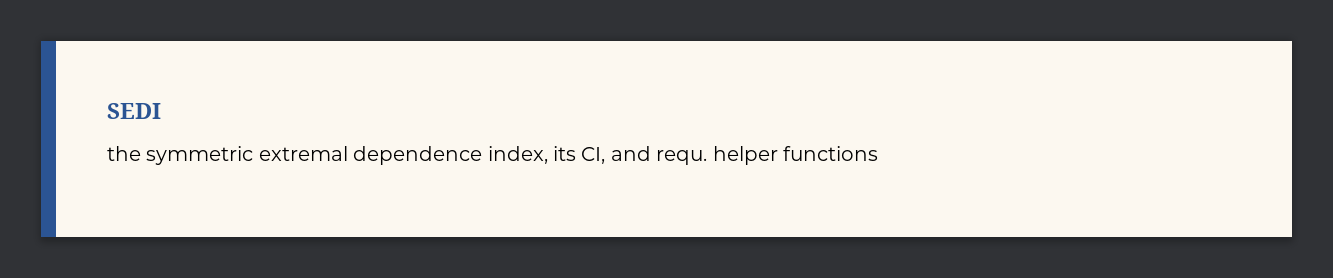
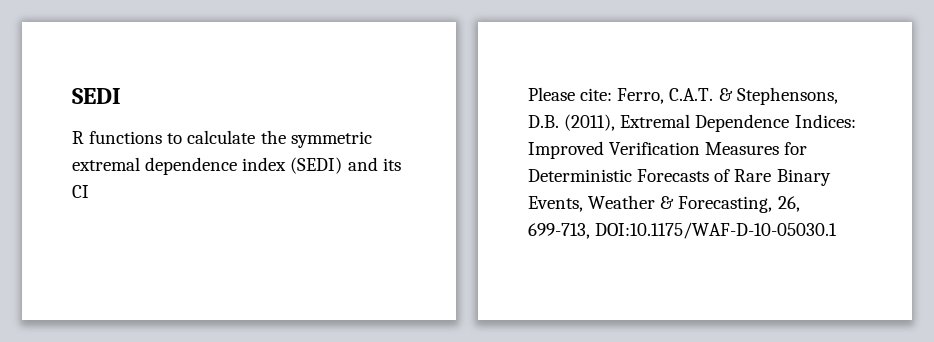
- the symmetric extremal dependence index, its CI, and requ. helper functions
+ R functions to calculate the symmetric extremal dependence index (SEDI) and its CI
+ Please cite: Ferro, C.A.T. & Stephensons, D.B. (2011), Extremal Dependence Indices: Improved Verification Measures for Deterministic Forecasts of Rare Binary Events, Weather & Forecasting, 26, 699-713, DOI:10.1175/WAF-D-10-05030.1

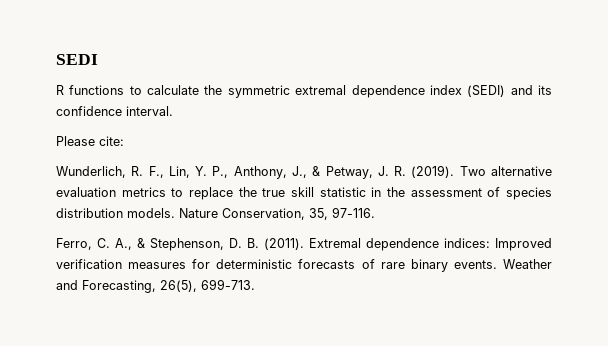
- R functions to calculate the symmetric extremal dependence index (SEDI) and its CI
+ R functions to calculate the symmetric extremal dependence index (SEDI) and its confidence interval.
- Please cite: Ferro, C.A.T. & Stephensons, D.B. (2011), Extremal Dependence Indices: Improved Verification Measures for Deterministic Forecasts of Rare Binary Events, Weather & Forecasting, 26, 699-713, DOI:10.1175/WAF-D-10-05030.1
+ Please cite:
+ Wunderlich, R. F., Lin, Y. P., Anthony, J., & Petway, J. R. (2019). Two alternative evaluation metrics to replace the true skill statistic in the assessment of species distribution models. Nature Conservation, 35, 97-116.
+ Ferro, C. A., & Stephenson, D. B. (2011). Extremal dependence indices: Improved verification measures for deterministic forecasts of rare binary events. Weather and Forecasting, 26(5), 699-713.

